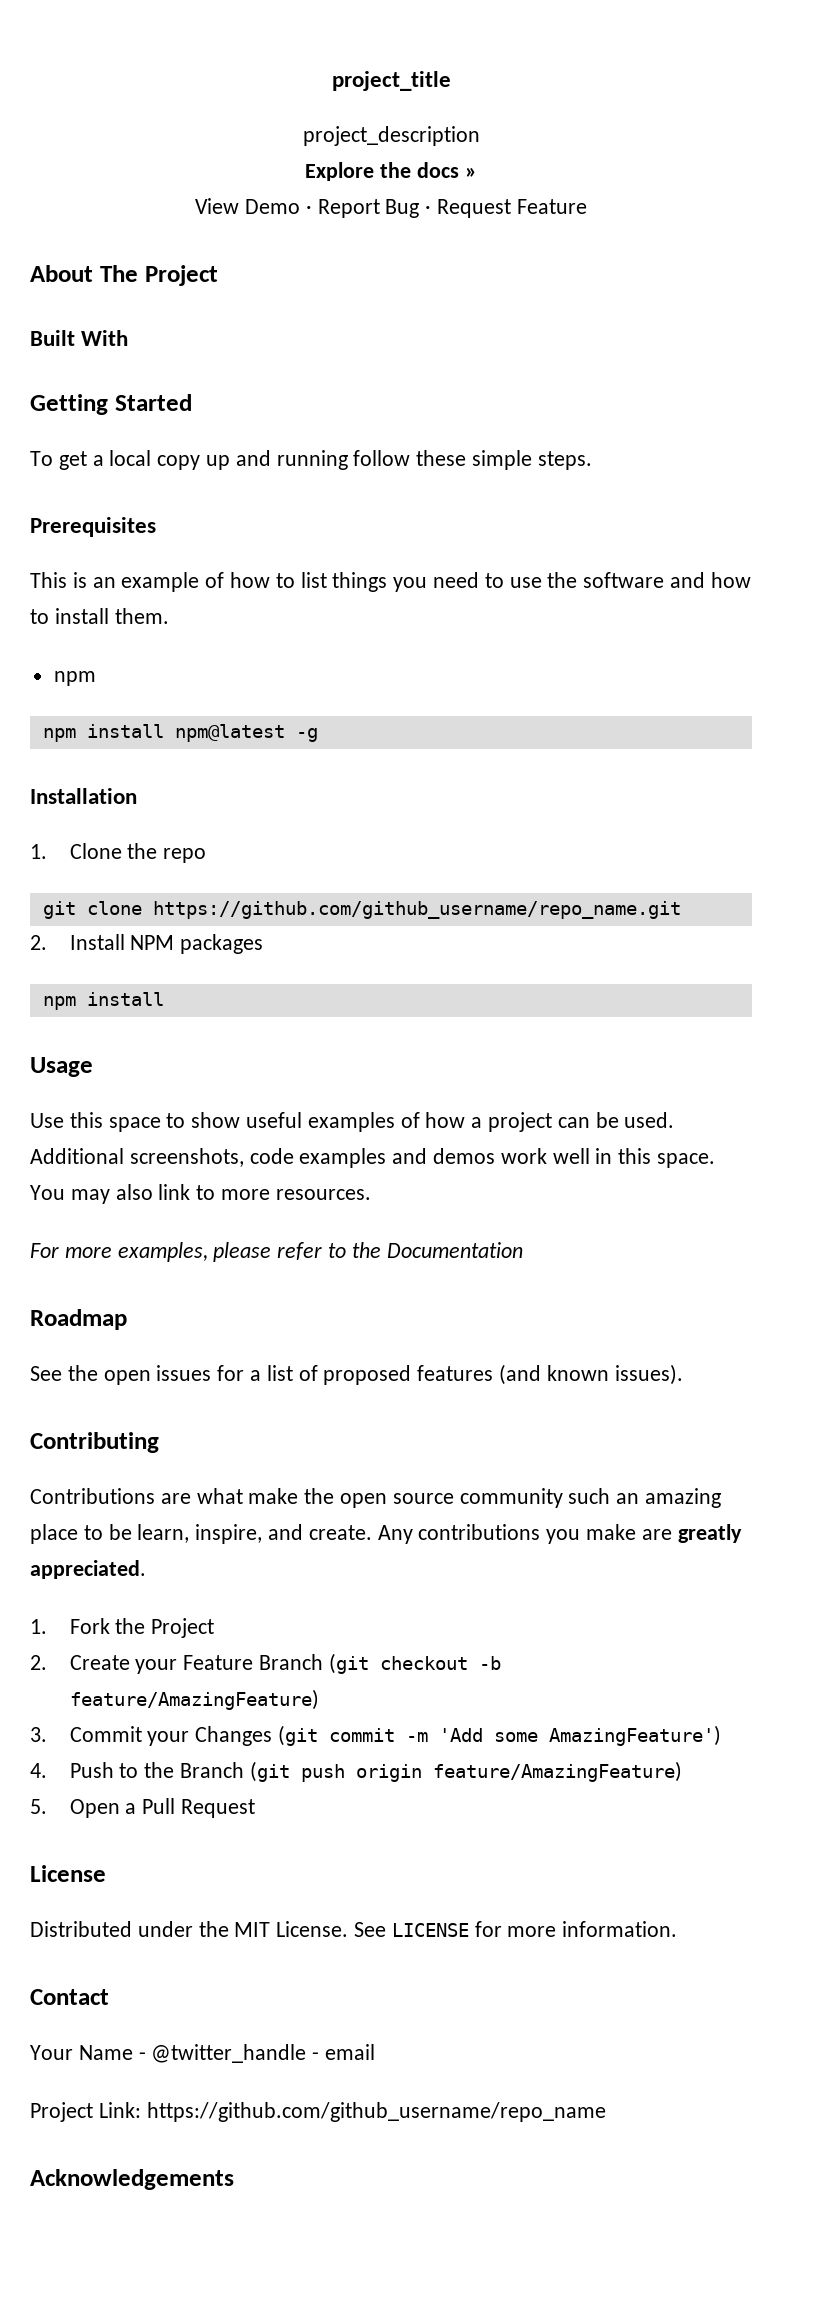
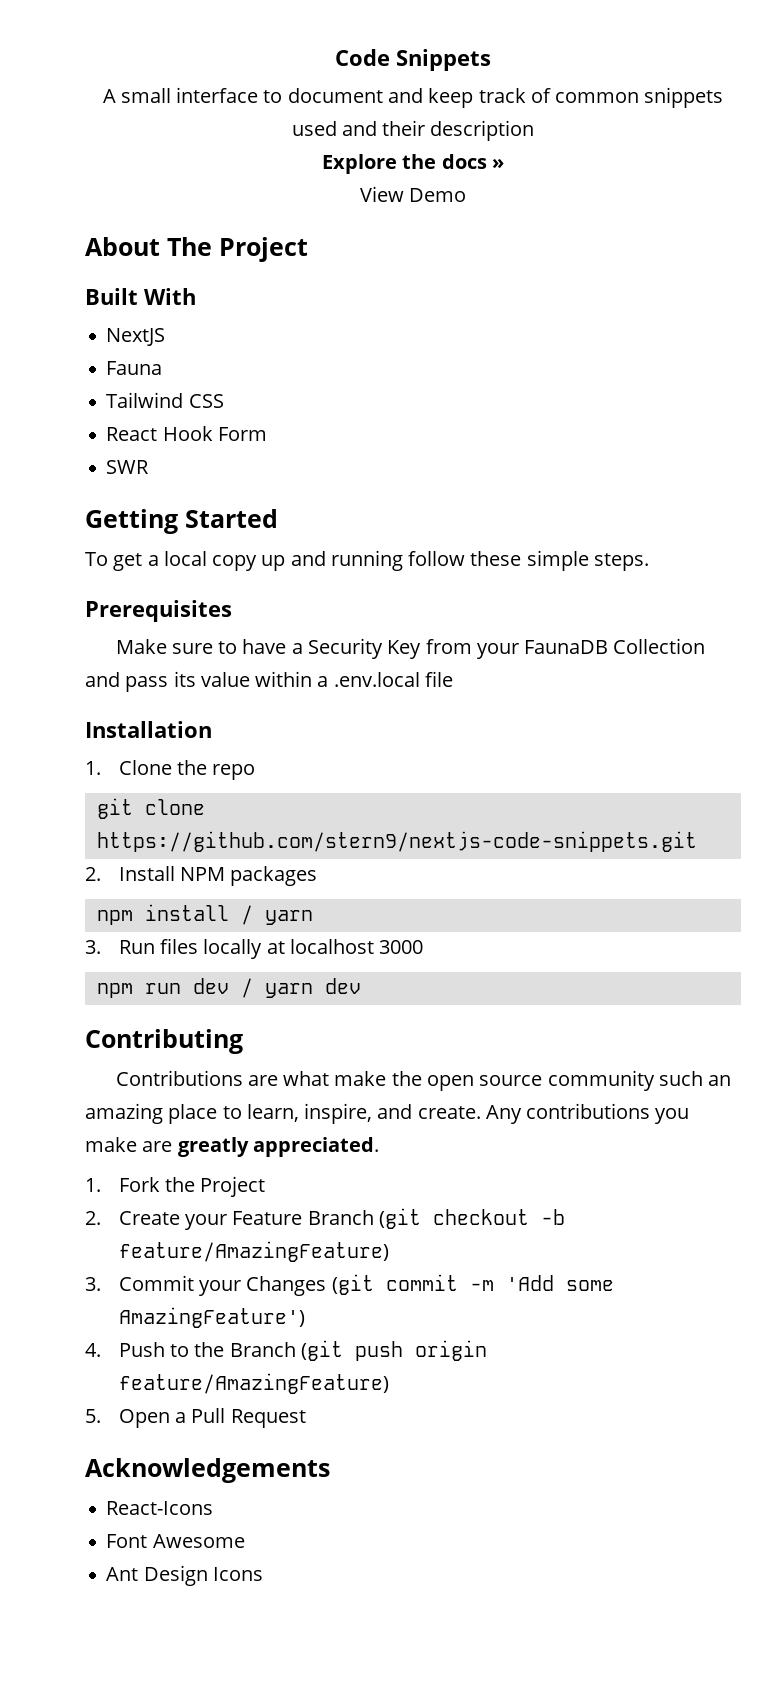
- project_title
- project_description
+ Code Snippets
+ A small interface to document and keep track of common snippets used and their description
- View Demo · Report Bug · Request Feature
+ View Demo
+ NextJS
+ Fauna
+ Tailwind CSS
+ React Hook Form
+ SWR
- This is an example of how to list things you need to use the software and how to install them.
- npm
- npm install npm@latest -g
+ Make sure to have a Security Key from your FaunaDB Collection and pass its value within a .env.local file
- git clone https://github.com/github_username/repo_name.git
+ git clone https://github.com/stern9/nextjs-code-snippets.git
  2. Install NPM packages
- npm install
- Usage
- Use this space to show useful examples of how a project can be used. Additional screenshots, code examples and demos work well in this space. You may also link to more resources.
- For more examples, please refer to the Documentation
- Roadmap
- See the open issues for a list of proposed features (and known issues).
+ npm install / yarn
+ 3. Run files locally at localhost 3000
+ npm run dev / yarn dev
- Contributions are what make the open source community such an amazing place to be learn, inspire, and create.
+ Contributions are what make the open source community such an amazing place to learn, inspire, and create.
- License
- Distributed under the MIT License. See LICENSE for more information.
- Contact
- Your Name - @twitter_handle - email
- Project Link: https://github.com/github_username/repo_name
  Acknowledgements
+ React-Icons
+ Font Awesome
+ Ant Design Icons

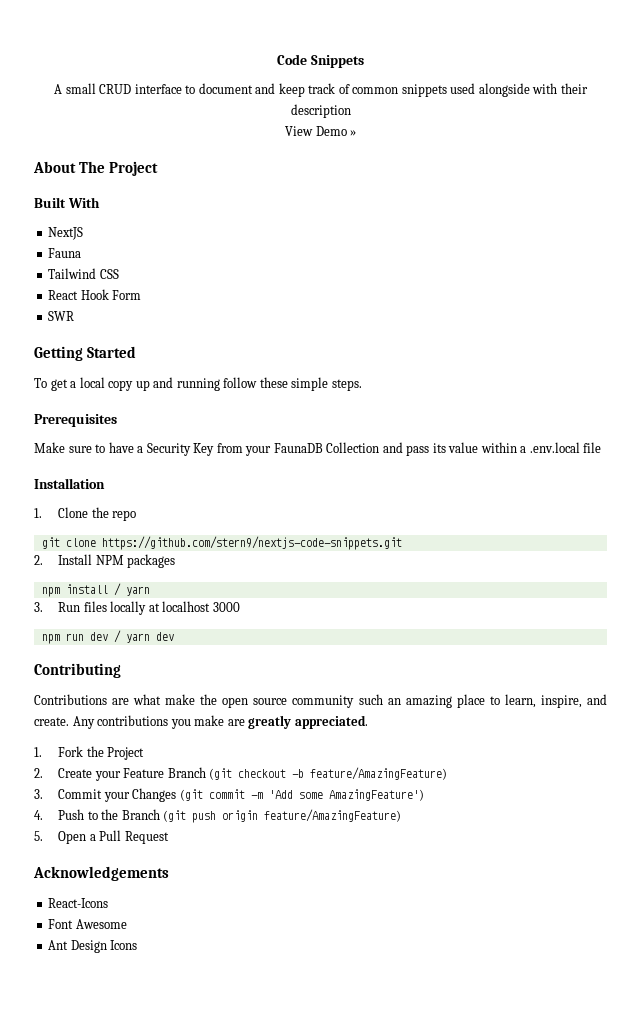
- A small interface to document and keep track of common snippets used and their description
+ A small CRUD interface to document and keep track of common snippets used alongside with their description
- Explore the docs »
- View Demo
+ View Demo »

